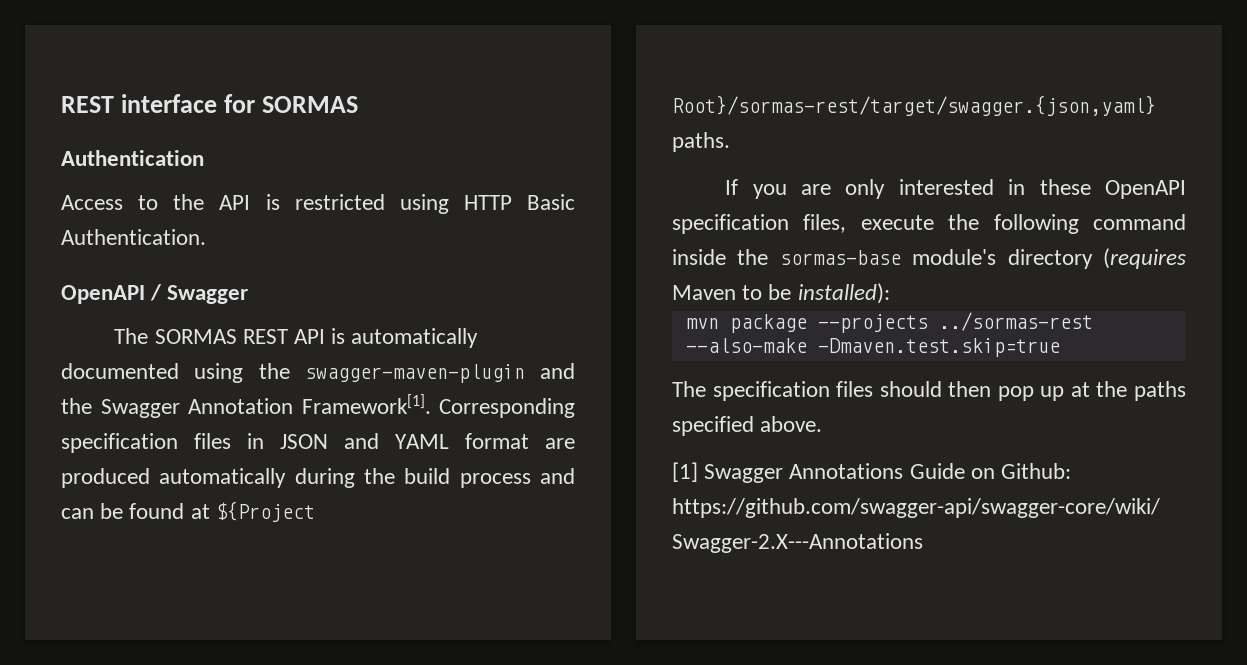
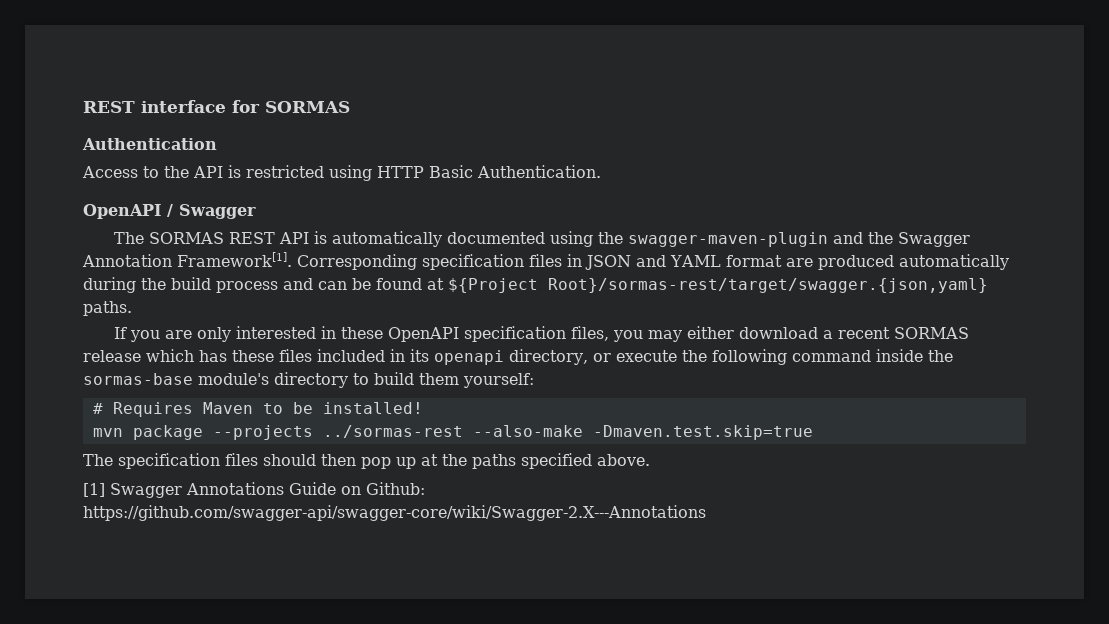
- If you are only interested in these OpenAPI specification files, execute the following command inside the sormas-base module's directory (requires Maven to be installed):
+ If you are only interested in these OpenAPI specification files, you may either download a recent SORMAS release which has these files included in its openapi directory, or execute the following command inside the sormas-base module's directory to build them yourself:
+ # Requires Maven to be installed!

